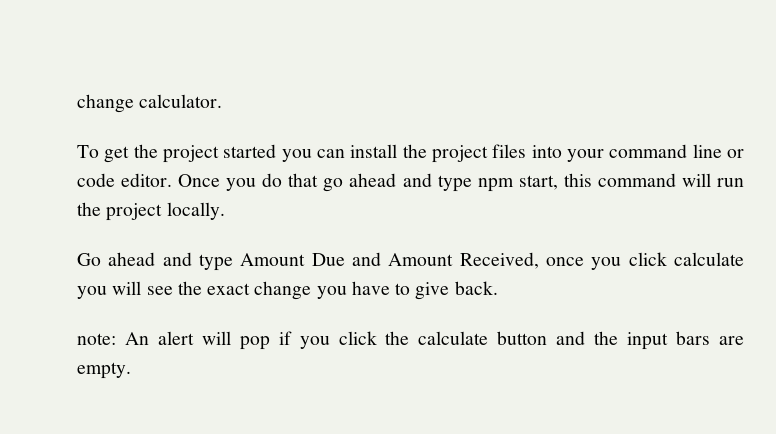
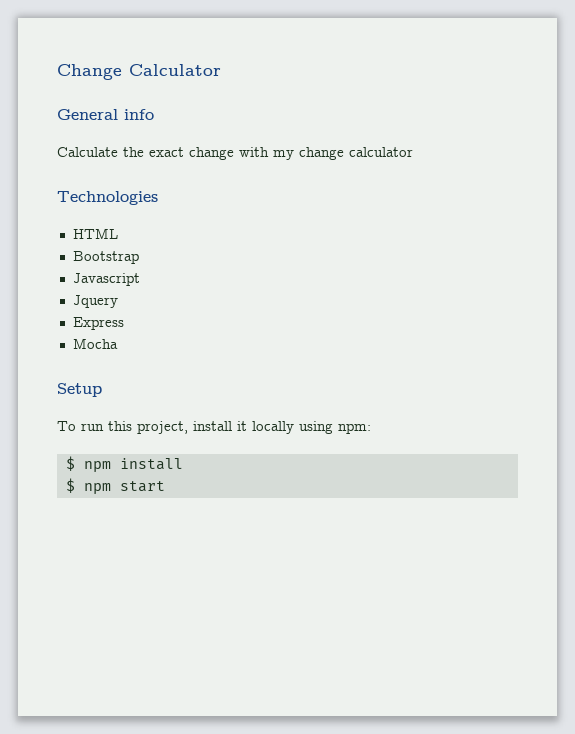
- change calculator.
- To get the project started you can install the project files into your command line or code editor. Once you do that go ahead and type npm start, this command will run the project locally.
- Go ahead and type Amount Due and Amount Received, once you click calculate you will see the exact change you have to give back.
- note: An alert will pop if you click the calculate button and the input bars are empty.
+ Change Calculator
+ General info
+ Calculate the exact change with my change calculator
+ Technologies
+ HTML
+ Bootstrap
+ Javascript
+ Jquery
+ Express
+ Mocha
+ Setup
+ To run this project, install it locally using npm:
+ $ npm install
+ $ npm start

